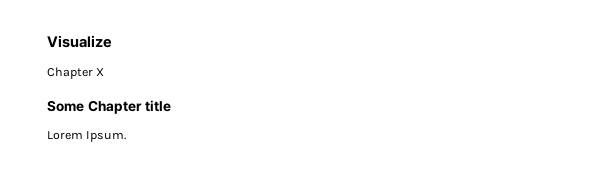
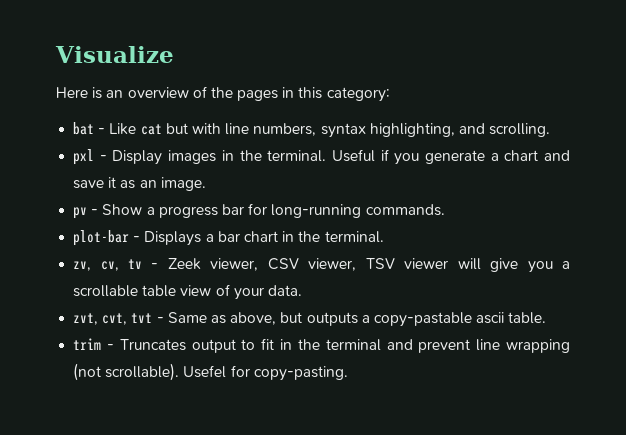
- Chapter X
- Some Chapter title
- Lorem Ipsum.
+ Here is an overview of the pages in this category:
+ bat - Like cat but with line numbers, syntax highlighting, and scrolling.
+ pxl - Display images in the terminal. Useful if you generate a chart and save it as an image.
+ pv - Show a progress bar for long-running commands.
+ plot-bar - Displays a bar chart in the terminal.
+ zv, cv, tv - Zeek viewer, CSV viewer, TSV viewer will give you a scrollable table view of your data.
+ zvt, cvt, tvt - Same as above, but outputs a copy-pastable ascii table.
+ trim - Truncates output to fit in the terminal and prevent line wrapping (not scrollable). Usefel for copy-pasting.

